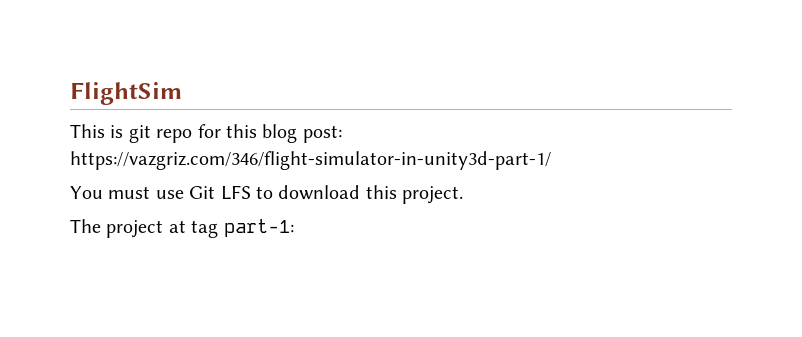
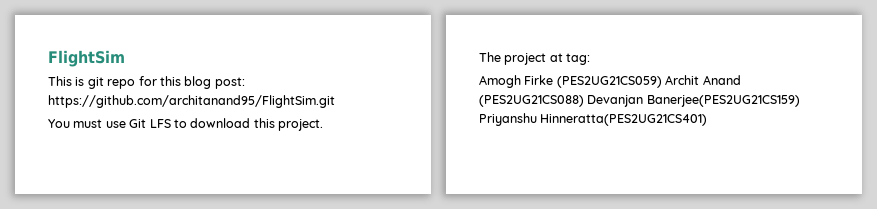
- This is git repo for this blog post: https://vazgriz.com/346/flight-simulator-in-unity3d-part-1/
+ This is git repo for this blog post: https://github.com/architanand95/FlightSim.git
- The project at tag part-1:
+ The project at tag:
+ Amogh Firke (PES2UG21CS059) Archit Anand (PES2UG21CS088) Devanjan Banerjee(PES2UG21CS159) Priyanshu Hinneratta(PES2UG21CS401)

